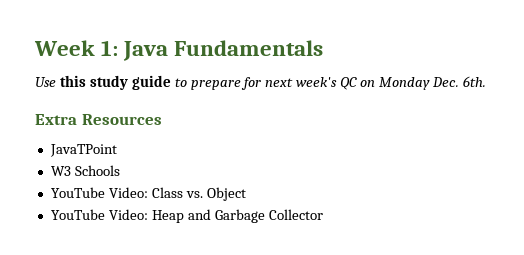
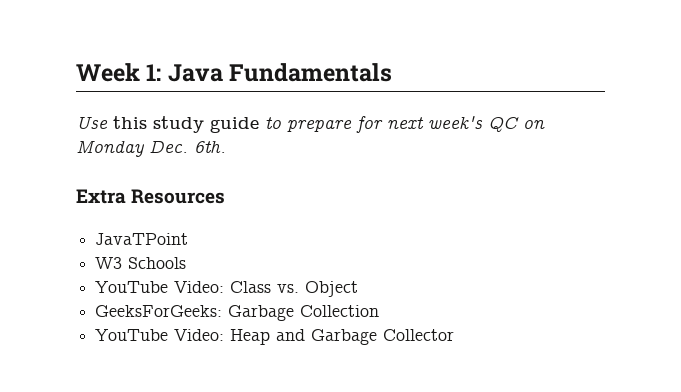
+ GeeksForGeeks: Garbage Collection

